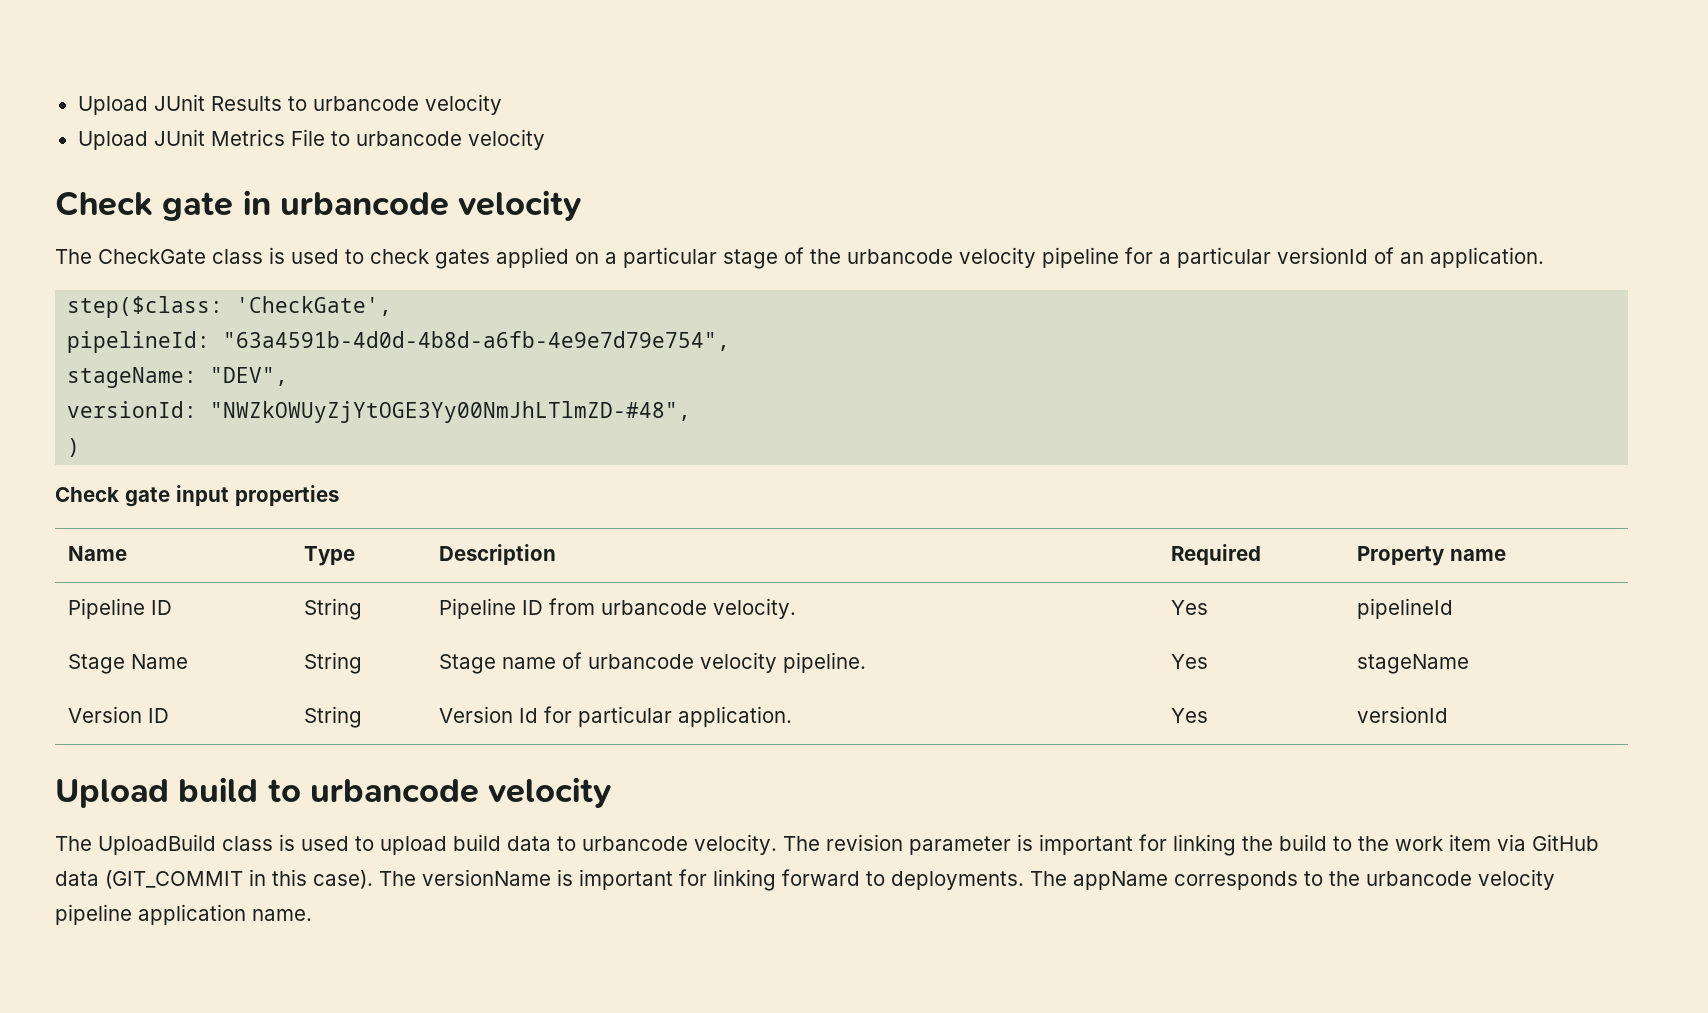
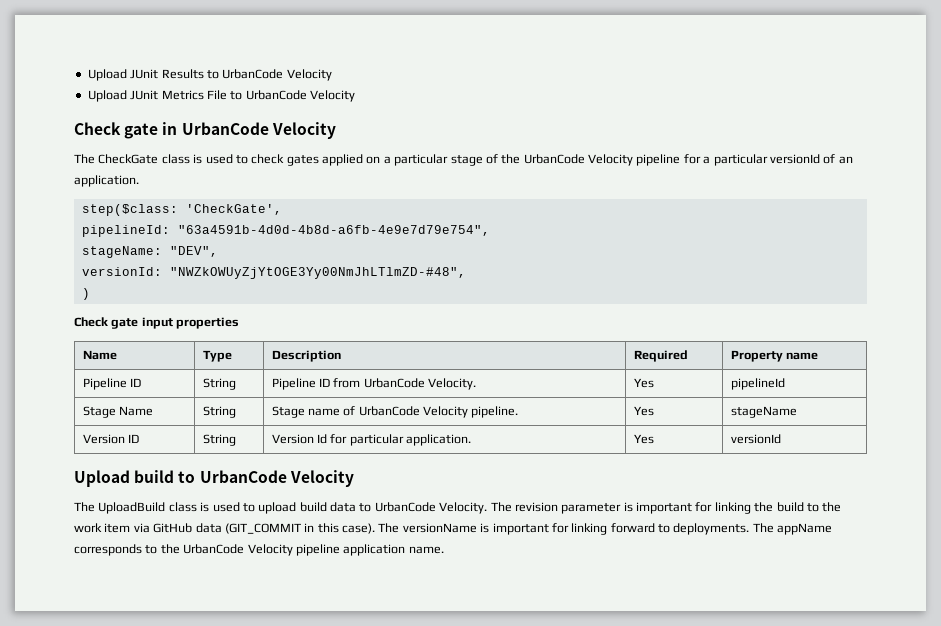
- Upload JUnit Results to urbancode velocity
+ Upload JUnit Results to UrbanCode Velocity
- Upload JUnit Metrics File to urbancode velocity
+ Upload JUnit Metrics File to UrbanCode Velocity
- Check gate in urbancode velocity
+ Check gate in UrbanCode Velocity
- The CheckGate class is used to check gates applied on a particular stage of the urbancode velocity pipeline for a particular versionId of an application.
+ The CheckGate class is used to check gates applied on a particular stage of the UrbanCode Velocity pipeline for a particular versionId of an application.
- Pipeline ID | String | Pipeline ID from urbancode velocity. | Yes | pipelineId
+ Pipeline ID | String | Pipeline ID from UrbanCode Velocity. | Yes | pipelineId
- Stage Name | String | Stage name of urbancode velocity pipeline. | Yes | stageName
+ Stage Name | String | Stage name of UrbanCode Velocity pipeline. | Yes | stageName
- Upload build to urbancode velocity
+ Upload build to UrbanCode Velocity
- The UploadBuild class is used to upload build data to urbancode velocity.
+ The UploadBuild class is used to upload build data to UrbanCode Velocity.
- The appName corresponds to the urbancode velocity pipeline application name.
+ The appName corresponds to the UrbanCode Velocity pipeline application name.

